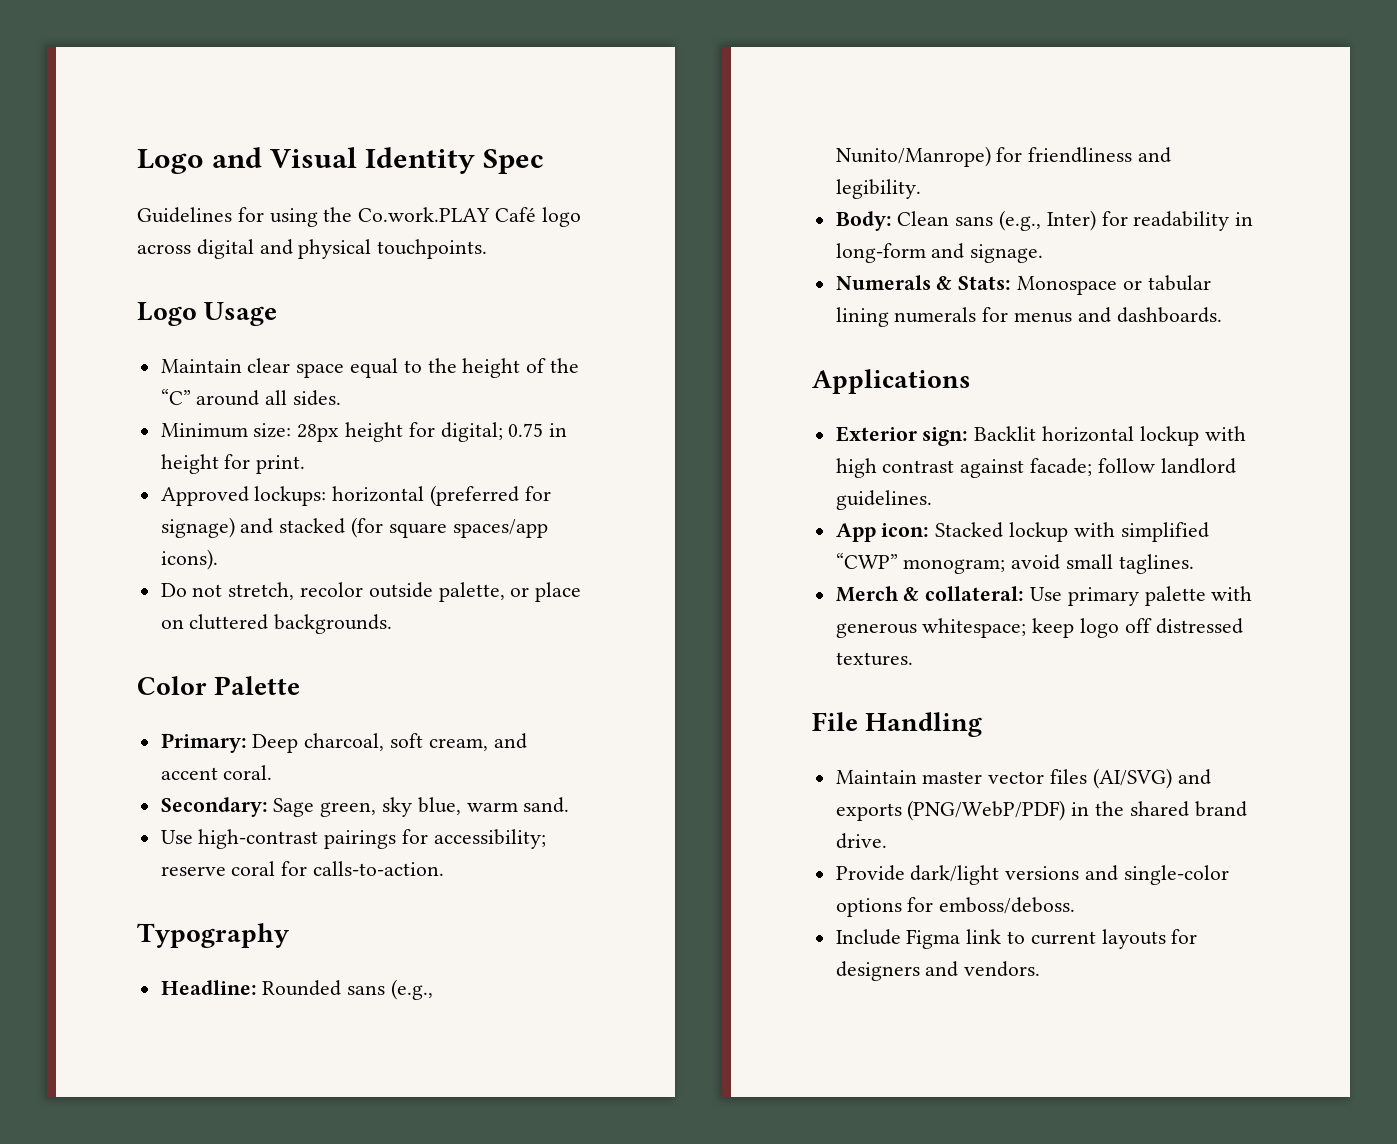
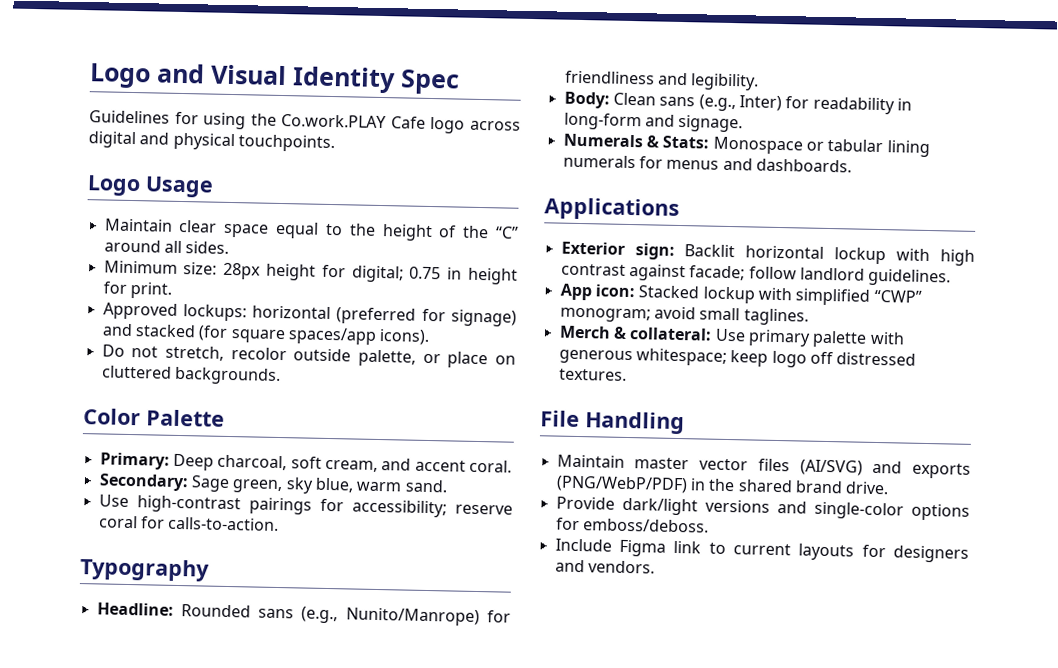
- Guidelines for using the Co.work.PLAY Café logo across digital and physical touchpoints.
+ Guidelines for using the Co.work.PLAY Cafe logo across digital and physical touchpoints.

